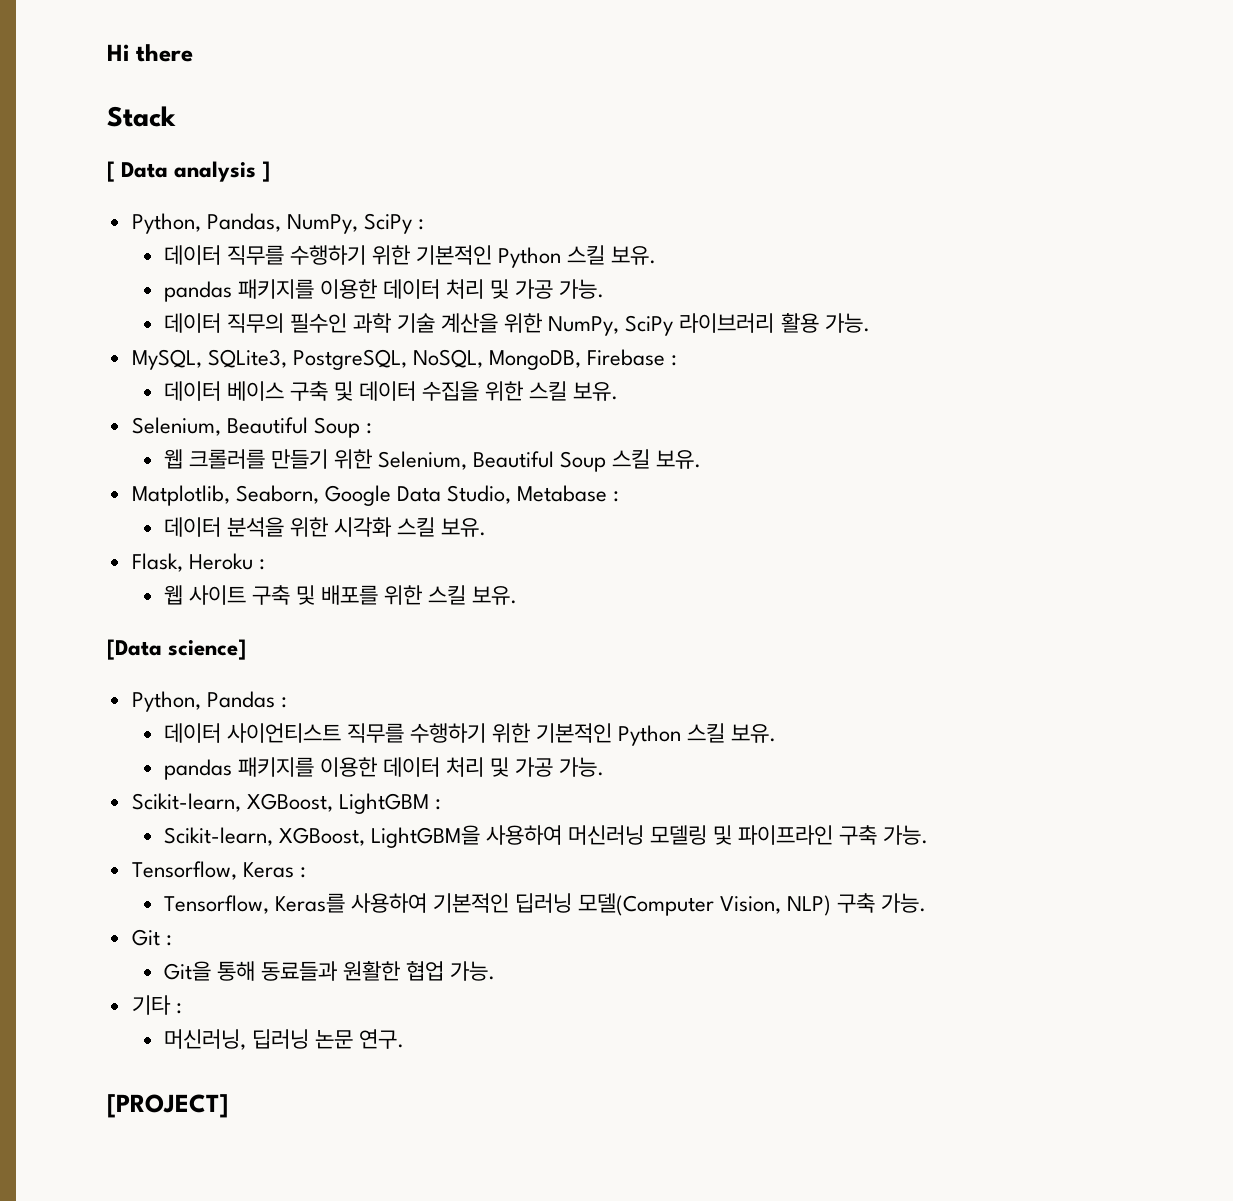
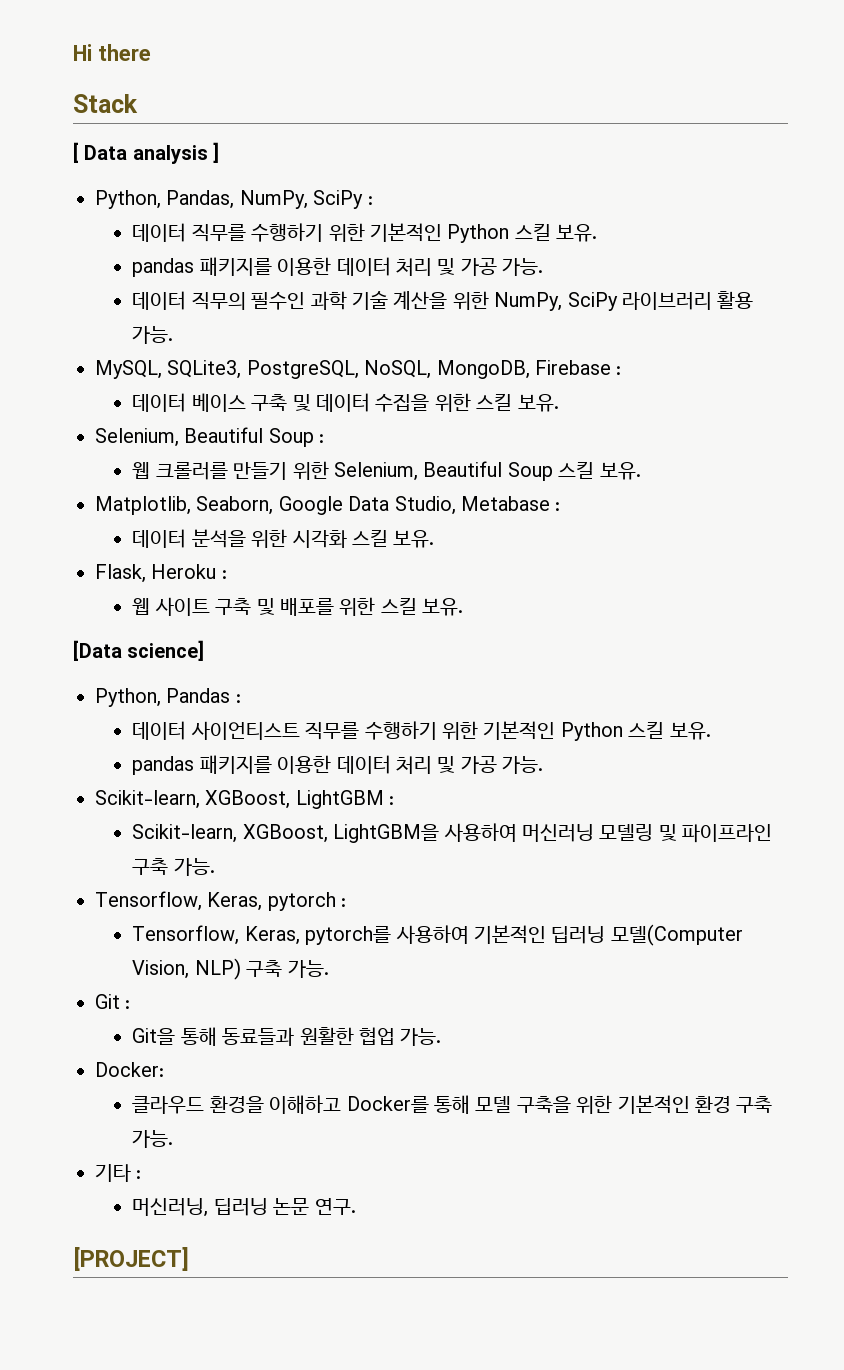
- Tensorflow, Keras :
+ Tensorflow, Keras, pytorch :
- Tensorflow, Keras를 사용하여 기본적인 딥러닝 모델(Computer Vision, NLP) 구축 가능.
+ Tensorflow, Keras, pytorch를 사용하여 기본적인 딥러닝 모델(Computer Vision, NLP) 구축 가능.
+ Docker:
+ 클라우드 환경을 이해하고 Docker를 통해 모델 구축을 위한 기본적인 환경 구축 가능.

